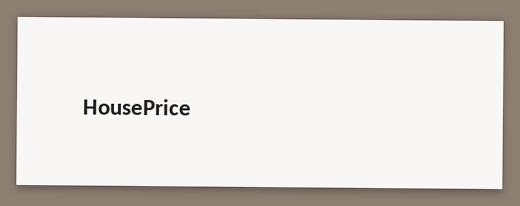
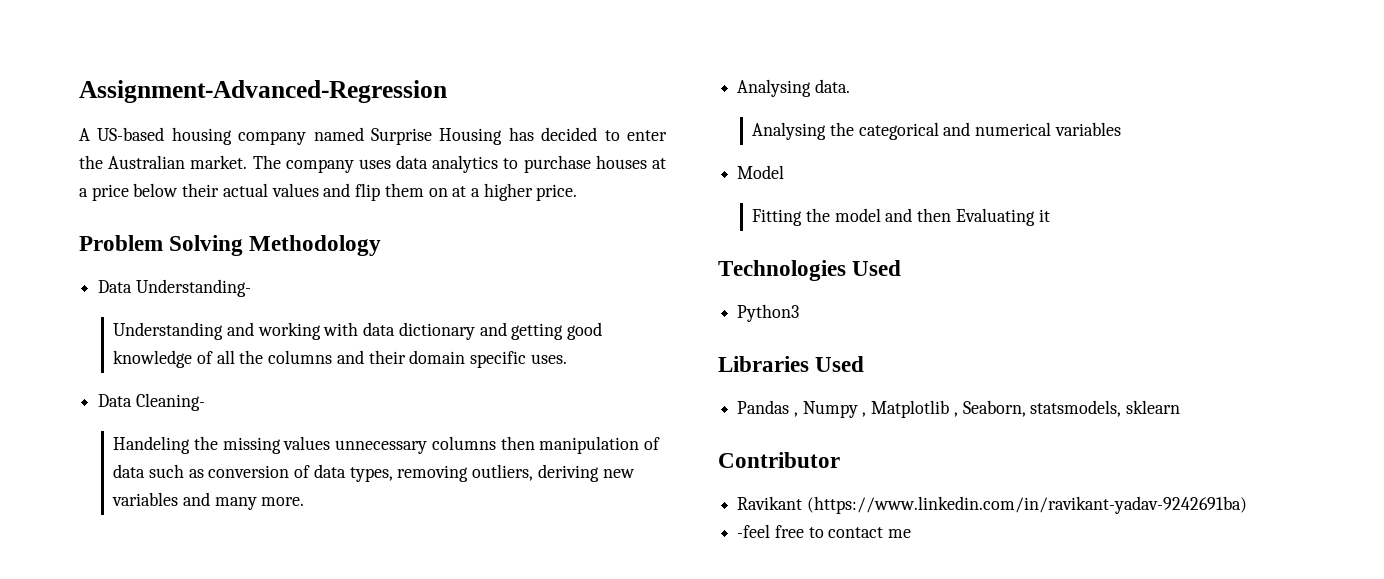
- HousePrice
+ Assignment-Advanced-Regression
+ A US-based housing company named Surprise Housing has decided to enter the Australian market. The company uses data analytics to purchase houses at a price below their actual values and flip them on at a higher price.
+ Problem Solving Methodology
+ Data Understanding-
+ Understanding and working with data dictionary and getting good knowledge of all the columns and their domain specific uses.
+ Data Cleaning-
+ Handeling the missing values unnecessary columns then manipulation of data such as conversion of data types, removing outliers, deriving new variables and many more.
+ Analysing data.
+ Analysing the categorical and numerical variables
+ Model
+ Fitting the model and then Evaluating it
+ Technologies Used
+ Python3
+ Libraries Used
+ Pandas , Numpy , Matplotlib , Seaborn, statsmodels, sklearn
+ Contributor
+ Ravikant (https://www.linkedin.com/in/ravikant-yadav-9242691ba)
+ -feel free to contact me

